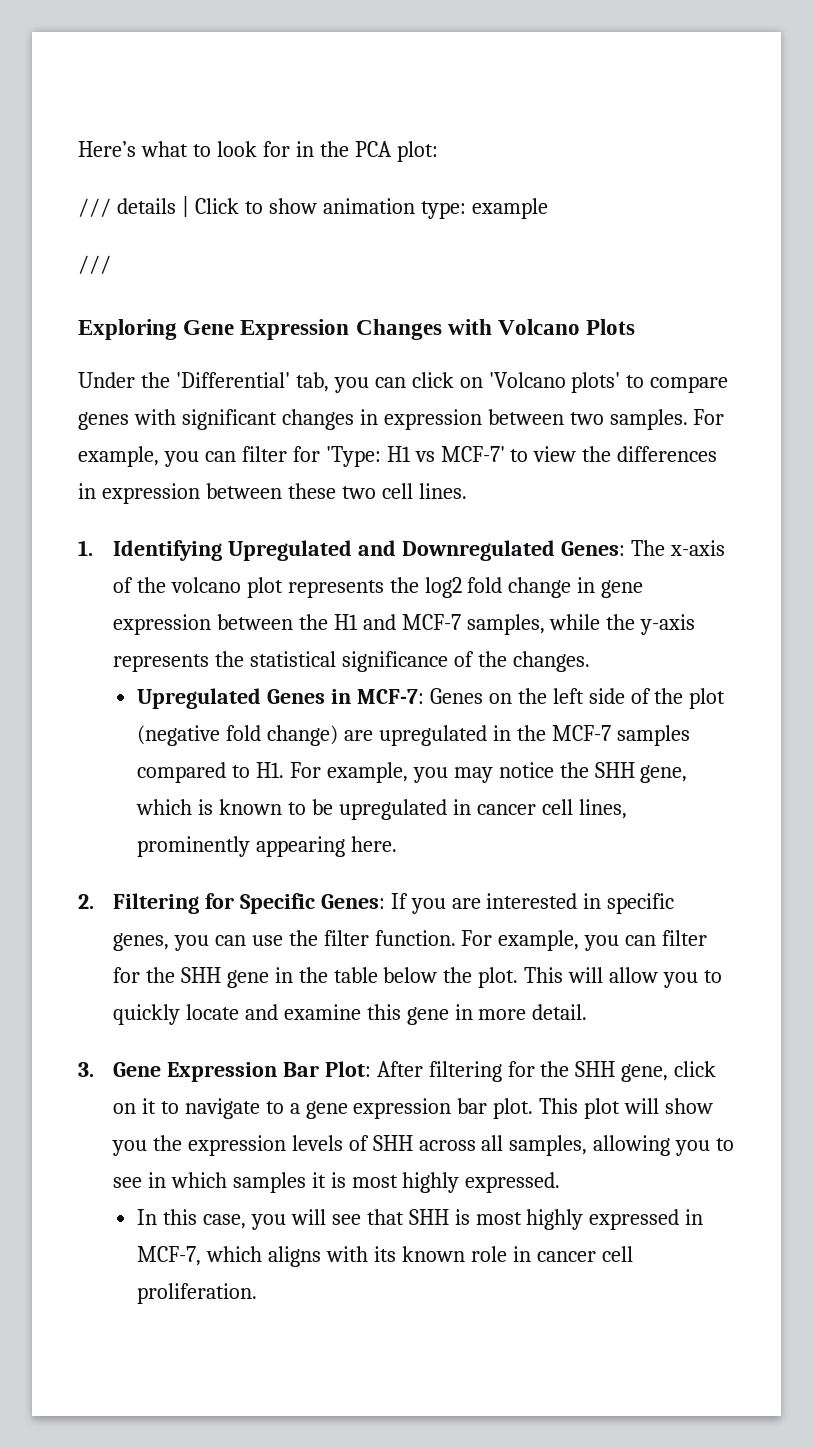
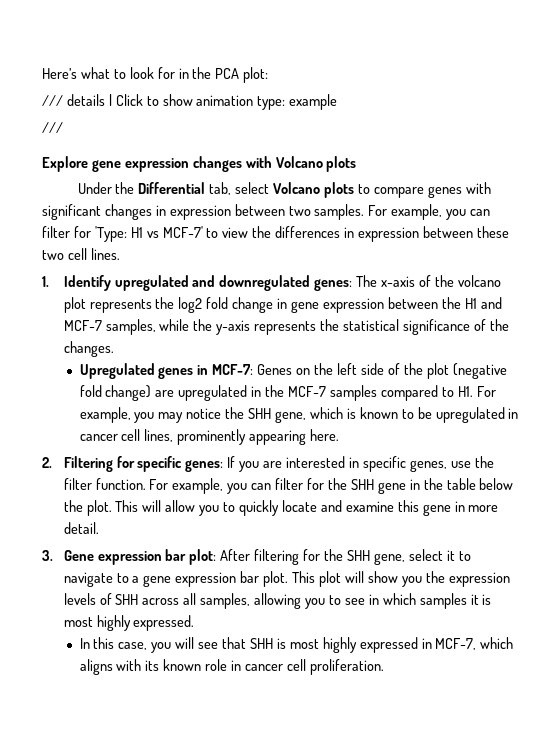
- Exploring Gene Expression Changes with Volcano Plots
+ Explore gene expression changes with Volcano plots
- Under the 'Differential' tab, you can click on 'Volcano plots' to compare genes with significant changes in expression between two samples.
+ Under the Differential tab, select Volcano plots to compare genes with significant changes in expression between two samples.
- 1. Identifying Upregulated and Downregulated Genes: The x-axis of the volcano plot represents the log2 fold change in gene expression between the H1 and MCF-7 samples, while the y-axis represents the statistical significance of the changes.
+ 1. Identify upregulated and downregulated genes: The x-axis of the volcano plot represents the log2 fold change in gene expression between the H1 and MCF-7 samples, while the y-axis represents the statistical significance of the changes.
- Upregulated Genes in MCF-7: Genes on the left side of the plot (negative fold change) are upregulated in the MCF-7 samples compared to H1. For example, you may notice the SHH gene, which is known to be upregulated in cancer cell lines, prominently appearing here.
+ Upregulated genes in MCF-7: Genes on the left side of the plot (negative fold change) are upregulated in the MCF-7 samples compared to H1. For example, you may notice the SHH gene, which is known to be upregulated in cancer cell lines, prominently appearing here.
- 2. Filtering for Specific Genes: If you are interested in specific genes, you can use the filter function.
+ 2. Filtering for specific genes: If you are interested in specific genes, use the filter function.
- 3. Gene Expression Bar Plot: After filtering for the SHH gene, click on it to navigate to a gene expression bar plot.
+ 3. Gene expression bar plot: After filtering for the SHH gene, select it to navigate to a gene expression bar plot.

